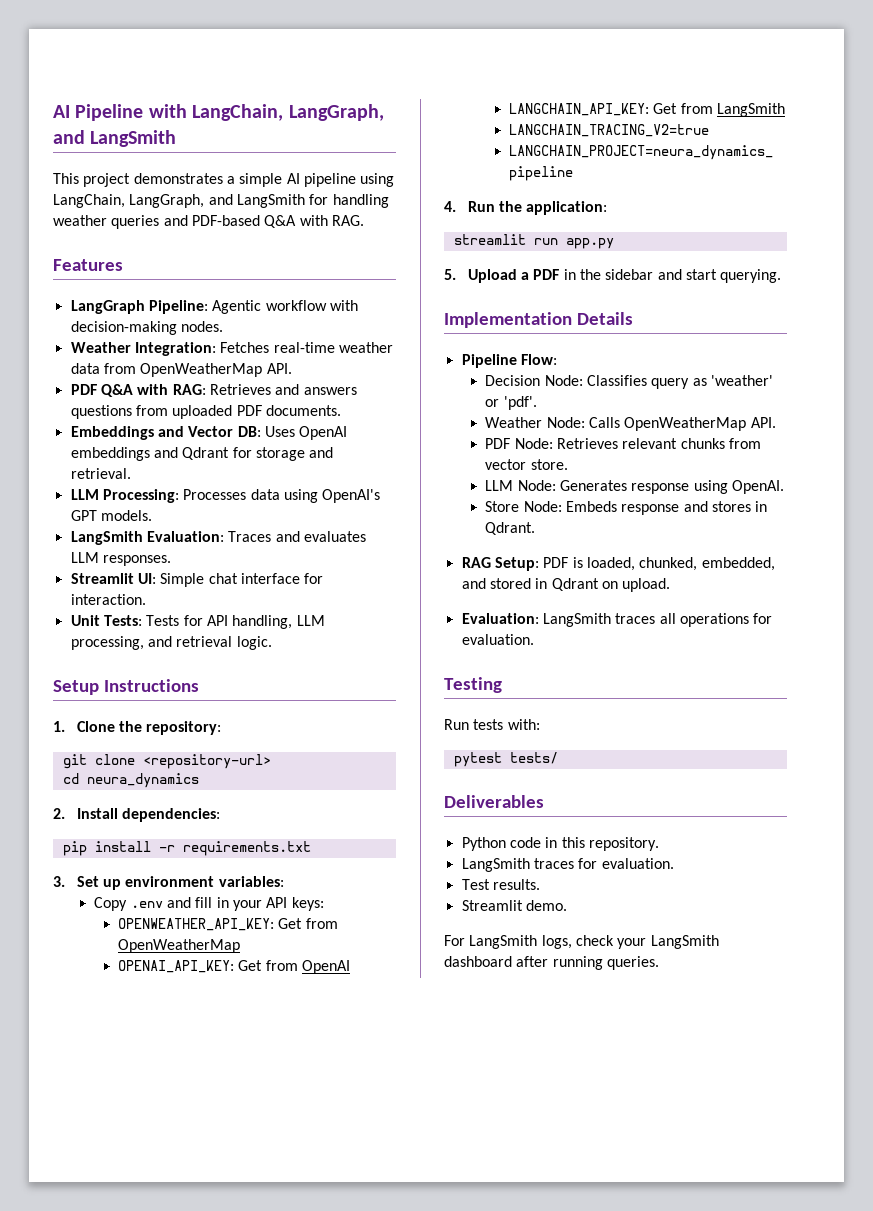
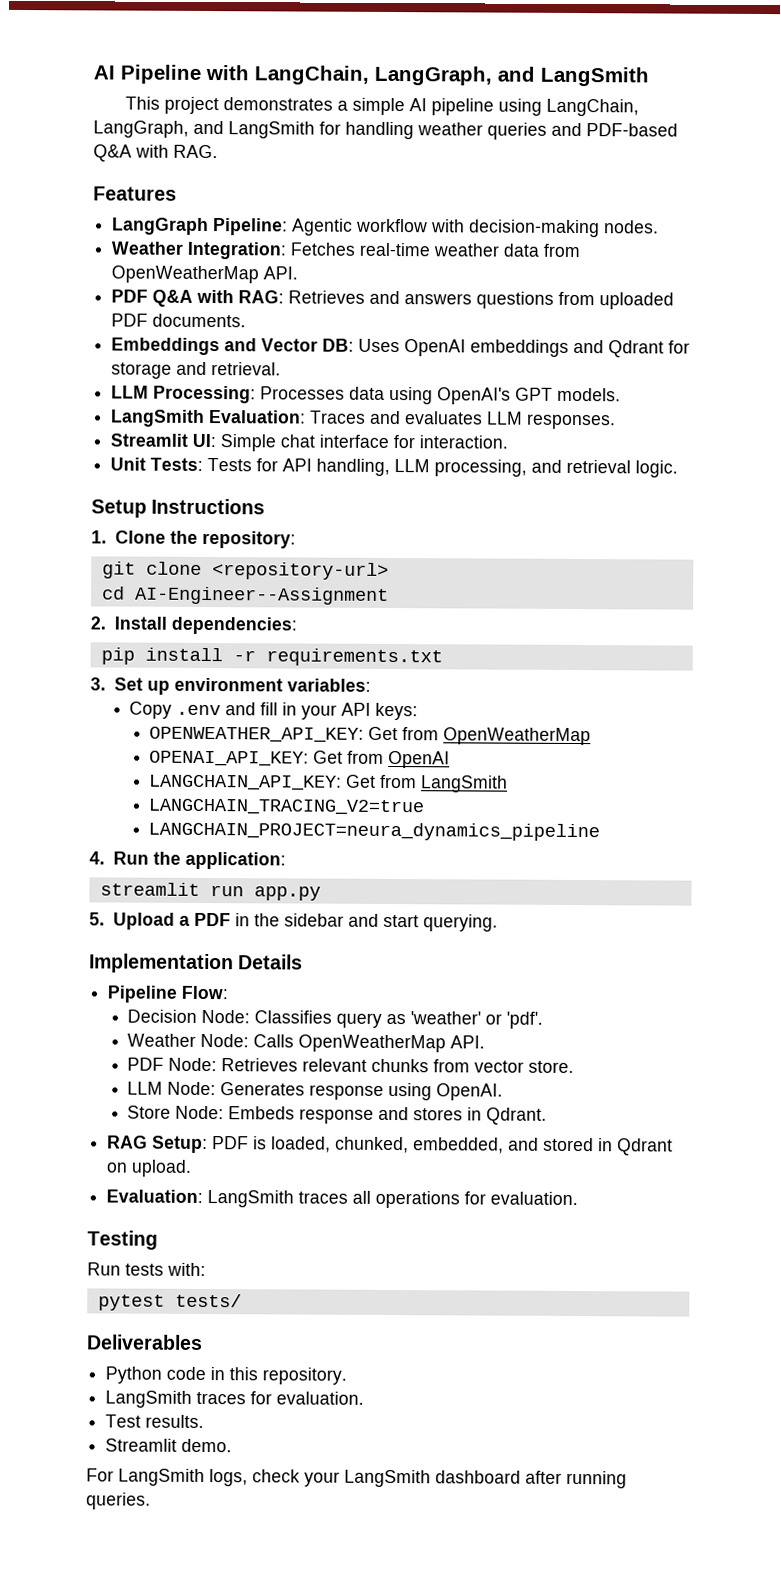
- cd neura_dynamics
+ cd AI-Engineer--Assignment

